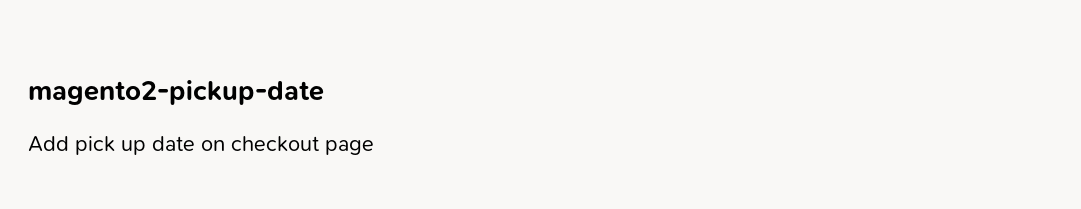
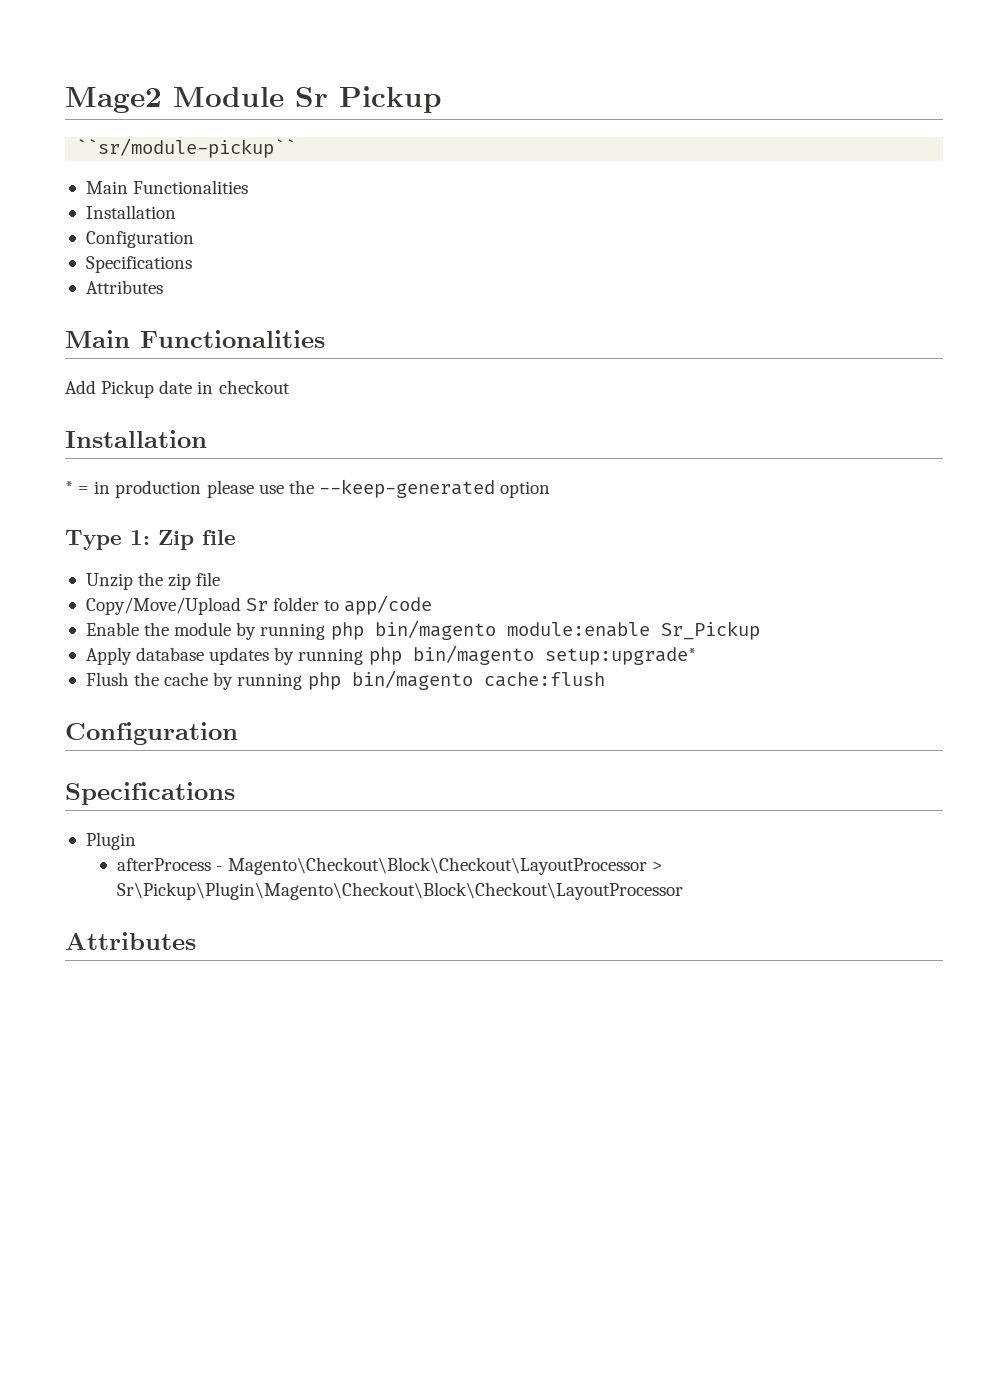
- magento2-pickup-date
- Add pick up date on checkout page
+ Mage2 Module Sr Pickup
+ ``sr/module-pickup``
+ Main Functionalities
+ Installation
+ Configuration
+ Specifications
+ Attributes
+ Main Functionalities
+ Add Pickup date in checkout
+ Installation
+ * = in production please use the --keep-generated option
+ Type 1: Zip file
+ Unzip the zip file
+ Copy/Move/Upload Sr folder to app/code
+ Enable the module by running php bin/magento module:enable Sr_Pickup
+ Apply database updates by running php bin/magento setup:upgrade*
+ Flush the cache by running php bin/magento cache:flush
+ Configuration
+ Specifications
+ Plugin
+ afterProcess - Magento\Checkout\Block\Checkout\LayoutProcessor > Sr\Pickup\Plugin\Magento\Checkout\Block\Checkout\LayoutProcessor
+ Attributes

